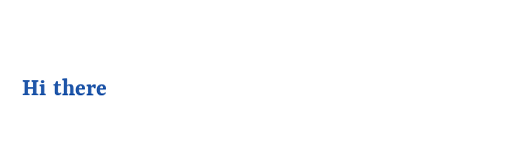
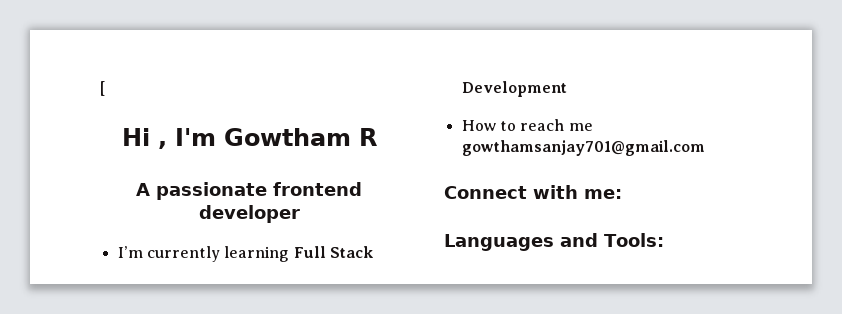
- Hi there
+ [
+ Hi , I'm Gowtham R
+ A passionate frontend developer
+ I’m currently learning Full Stack Development
+ How to reach me gowthamsanjay701@gmail.com
+ Connect with me:
+ Languages and Tools:

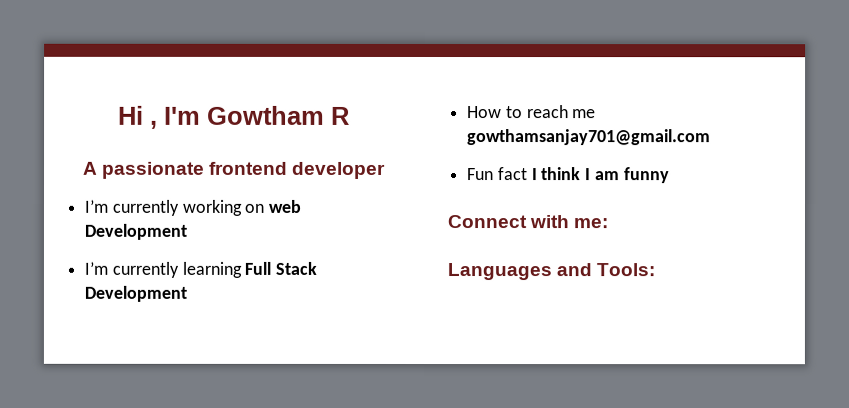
- [
+ I’m currently working on web Development
+ Fun fact I think I am funny

